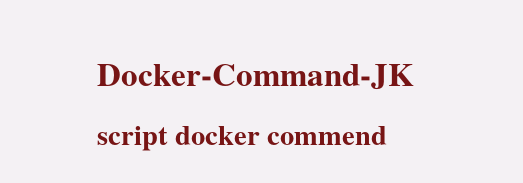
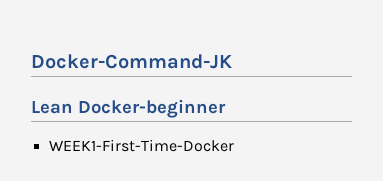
- script docker commend
+ Lean Docker-beginner
+ WEEK1-First-Time-Docker

